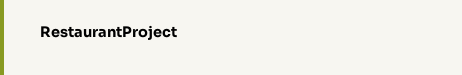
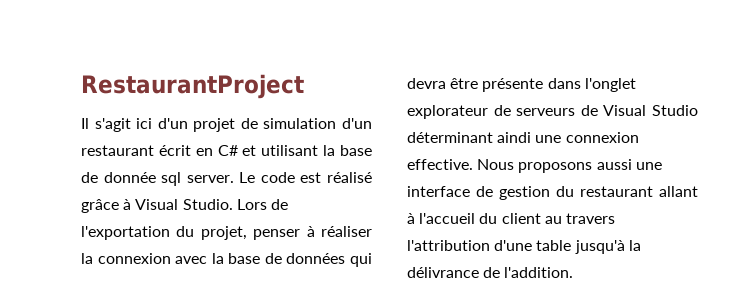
+ Il s'agit ici d'un projet de simulation d'un restaurant écrit en C# et utilisant la base de donnée sql server. Le code est réalisé grâce à Visual Studio. Lors de l'exportation du projet, penser à réaliser la connexion avec la base de données qui devra être présente dans l'onglet explorateur de serveurs de Visual Studio déterminant aindi une connexion effective. Nous proposons aussi une interface de gestion du restaurant allant à l'accueil du client au travers l'attribution d'une table jusqu'à la délivrance de l'addition.

